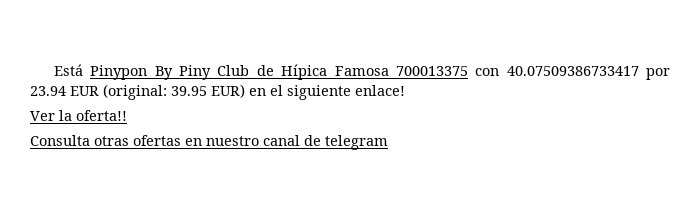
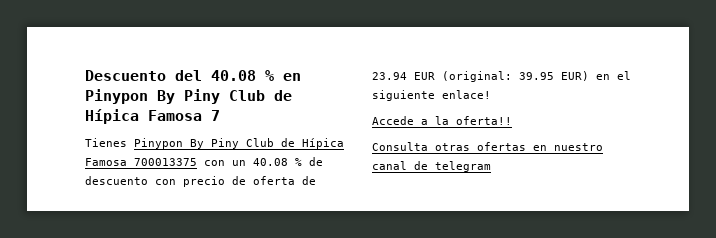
- Está Pinypon By Piny Club de Hípica Famosa 700013375 con 40.07509386733417 por 23.94 EUR (original: 39.95 EUR) en el siguiente enlace!
+ Descuento del 40.08 % en Pinypon By Piny Club de Hípica Famosa 7
+ Tienes Pinypon By Piny Club de Hípica Famosa 700013375 con un 40.08 % de descuento con precio de oferta de 23.94 EUR (original: 39.95 EUR) en el siguiente enlace!
- Ver la oferta!!
+ Accede a la oferta!!

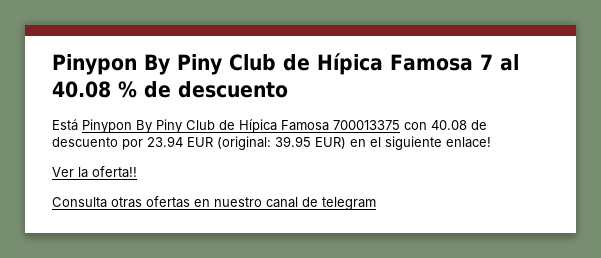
- Descuento del 40.08 % en Pinypon By Piny Club de Hípica Famosa 7
- Tienes Pinypon By Piny Club de Hípica Famosa 700013375 con un 40.08 % de descuento con precio de oferta de 23.94 EUR (original: 39.95 EUR) en el siguiente enlace!
+ Pinypon By Piny Club de Hípica Famosa 7 al 40.08 % de descuento
+ Está Pinypon By Piny Club de Hípica Famosa 700013375 con 40.08 de descuento por 23.94 EUR (original: 39.95 EUR) en el siguiente enlace!
- Accede a la oferta!!
+ Ver la oferta!!

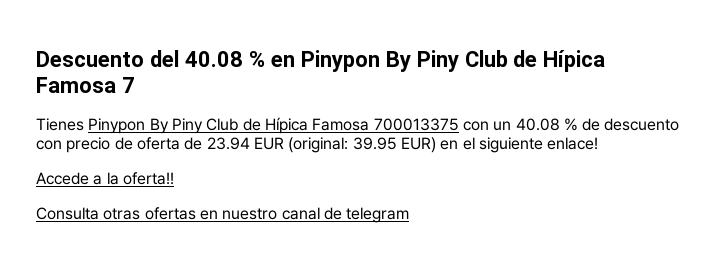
- Pinypon By Piny Club de Hípica Famosa 7 al 40.08 % de descuento
- Está Pinypon By Piny Club de Hípica Famosa 700013375 con 40.08 de descuento por 23.94 EUR (original: 39.95 EUR) en el siguiente enlace!
+ Descuento del 40.08 % en Pinypon By Piny Club de Hípica Famosa 7
+ Tienes Pinypon By Piny Club de Hípica Famosa 700013375 con un 40.08 % de descuento con precio de oferta de 23.94 EUR (original: 39.95 EUR) en el siguiente enlace!
- Ver la oferta!!
+ Accede a la oferta!!

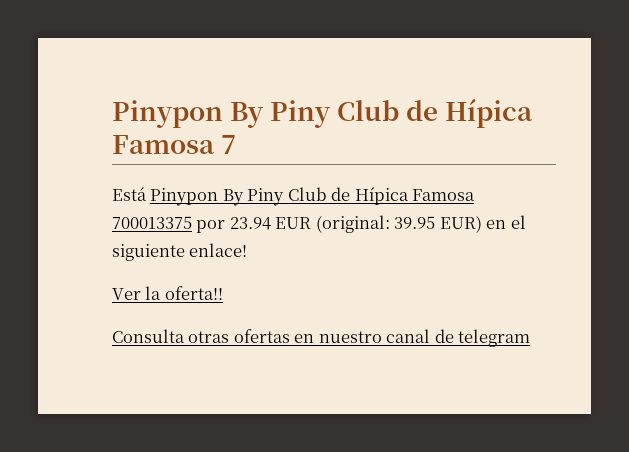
- Descuento del 40.08 % en Pinypon By Piny Club de Hípica Famosa 7
+ Pinypon By Piny Club de Hípica Famosa 7
- Tienes Pinypon By Piny Club de Hípica Famosa 700013375 con un 40.08 % de descuento con precio de oferta de 23.94 EUR (original: 39.95 EUR) en el siguiente enlace!
+ Está Pinypon By Piny Club de Hípica Famosa 700013375 por 23.94 EUR (original: 39.95 EUR) en el siguiente enlace!
- Accede a la oferta!!
+ Ver la oferta!!

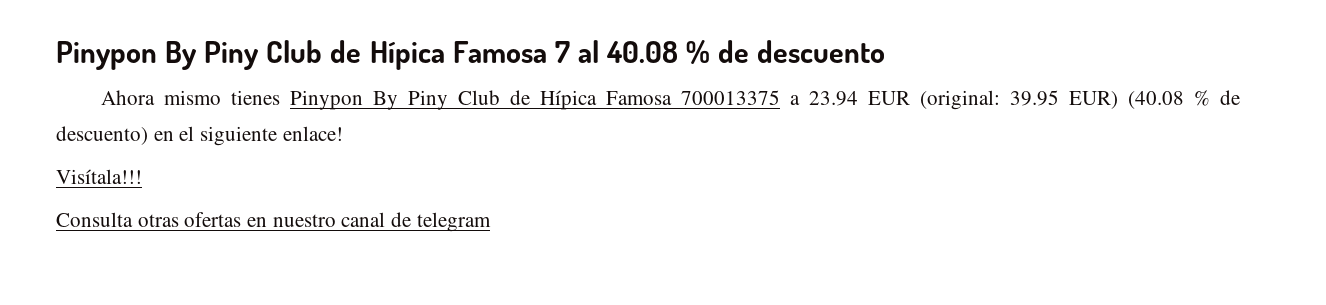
- Pinypon By Piny Club de Hípica Famosa 7
- Está Pinypon By Piny Club de Hípica Famosa 700013375 por 23.94 EUR (original: 39.95 EUR) en el siguiente enlace!
+ Pinypon By Piny Club de Hípica Famosa 7 al 40.08 % de descuento
+ Ahora mismo tienes Pinypon By Piny Club de Hípica Famosa 700013375 a 23.94 EUR (original: 39.95 EUR) (40.08 % de descuento) en el siguiente enlace!
- Ver la oferta!!
+ Visítala!!!

